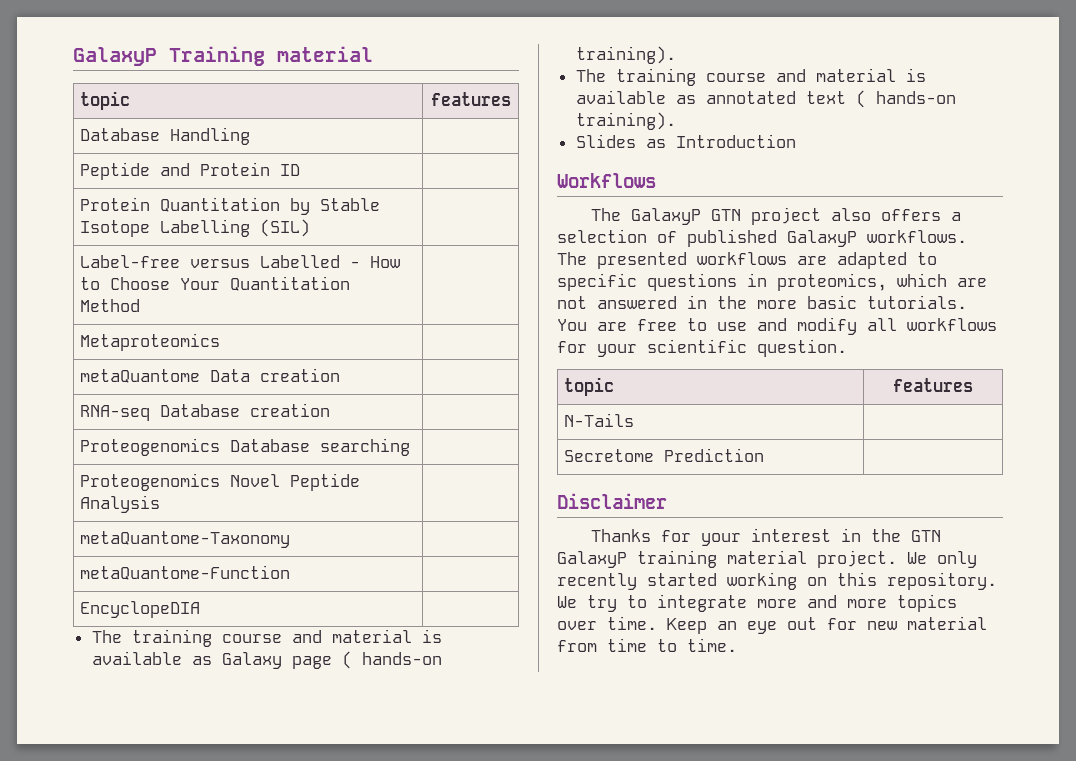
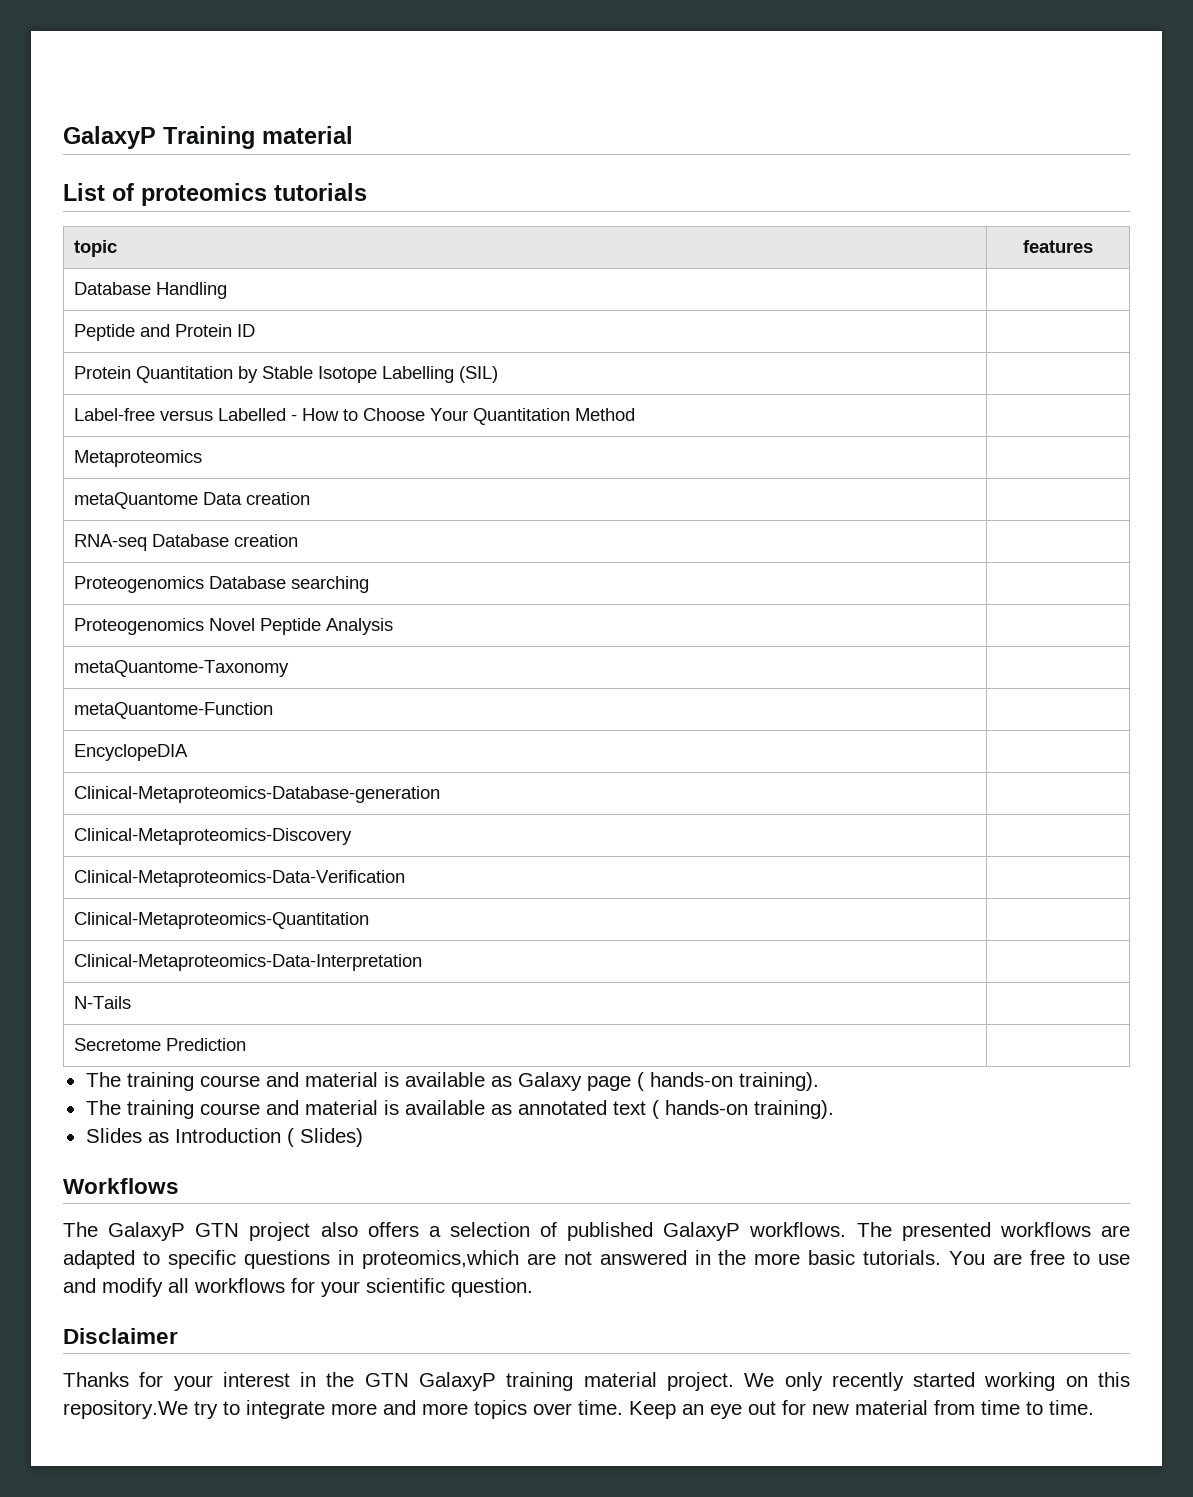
+ List of proteomics tutorials
+ Clinical-Metaproteomics-Database-generation |
+ Clinical-Metaproteomics-Discovery |
+ Clinical-Metaproteomics-Data-Verification |
+ Clinical-Metaproteomics-Quantitation |
+ Clinical-Metaproteomics-Data-Interpretation |
+ N-Tails |
+ Secretome Prediction |
- Slides as Introduction
+ Slides as Introduction ( Slides)
- The presented workflows are adapted to specific questions in proteomics, which are not answered in the more basic tutorials.
+ The presented workflows are adapted to specific questions in proteomics,which are not answered in the more basic tutorials.
  You are free to use and modify all workflows for your scientific question.
- topic | features
- N-Tails |
- Secretome Prediction |
- We only recently started working on this repository. We try to integrate more and more topics over time.
+ We only recently started working on this repository.We try to integrate more and more topics over time.

